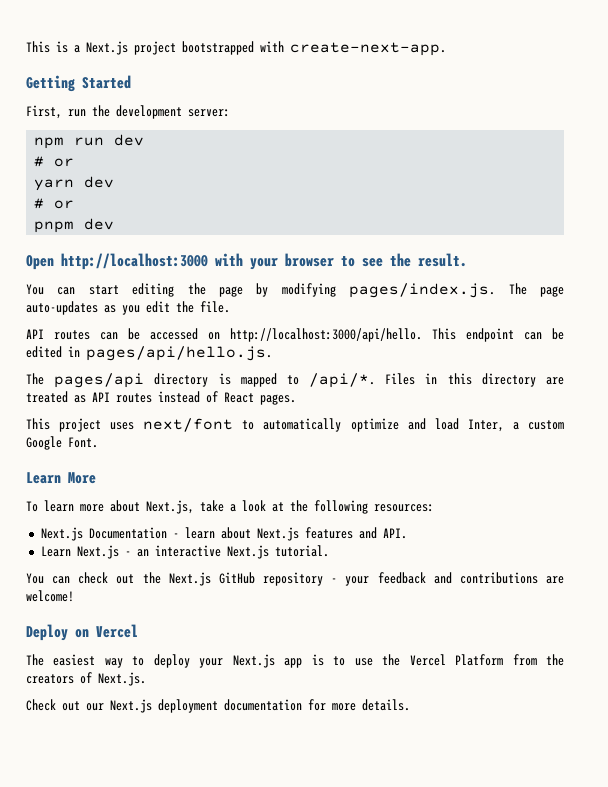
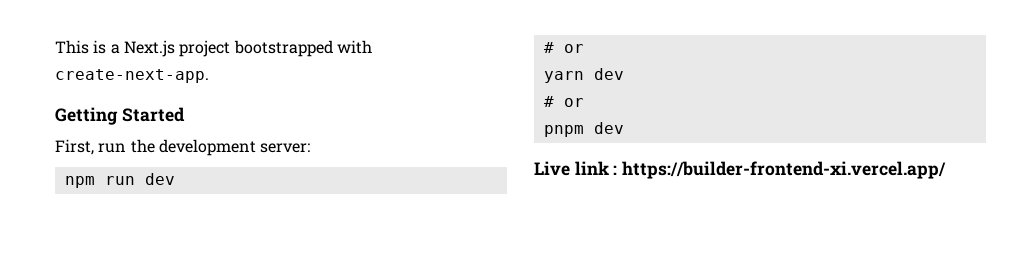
- Open http://localhost:3000 with your browser to see the result.
- You can start editing the page by modifying pages/index.js. The page auto-updates as you edit the file.
- API routes can be accessed on http://localhost:3000/api/hello. This endpoint can be edited in pages/api/hello.js.
- The pages/api directory is mapped to /api/*. Files in this directory are treated as API routes instead of React pages.
- This project uses next/font to automatically optimize and load Inter, a custom Google Font.
- Learn More
- To learn more about Next.js, take a look at the following resources:
- Next.js Documentation - learn about Next.js features and API.
- Learn Next.js - an interactive Next.js tutorial.
- You can check out the Next.js GitHub repository - your feedback and contributions are welcome!
- Deploy on Vercel
- The easiest way to deploy your Next.js app is to use the Vercel Platform from the creators of Next.js.
- Check out our Next.js deployment documentation for more details.
+ Live link : https://builder-frontend-xi.vercel.app/

